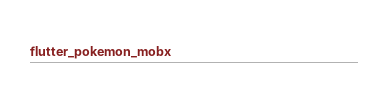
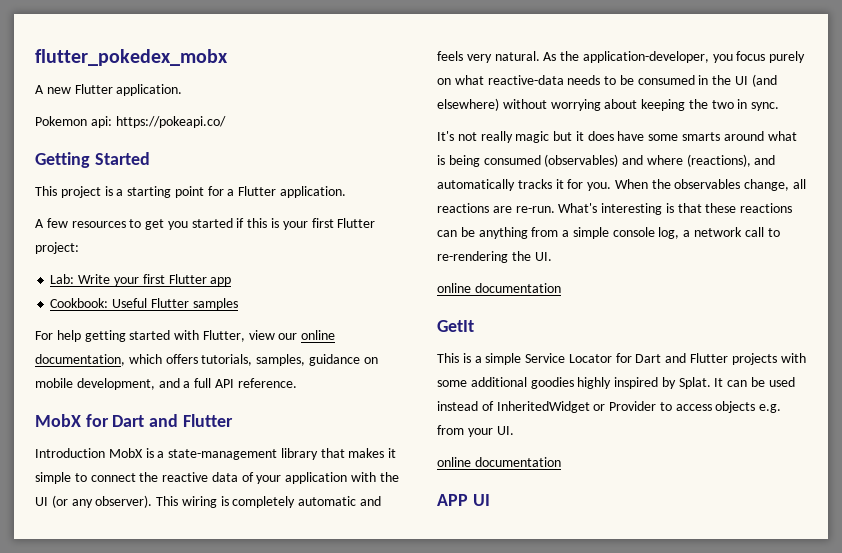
- flutter_pokemon_mobx
+ flutter_pokedex_mobx
+ A new Flutter application.
+ Pokemon api: https://pokeapi.co/
+ Getting Started
+ This project is a starting point for a Flutter application.
+ A few resources to get you started if this is your first Flutter project:
+ Lab: Write your first Flutter app
+ Cookbook: Useful Flutter samples
+ For help getting started with Flutter, view our online documentation, which offers tutorials, samples, guidance on mobile development, and a full API reference.
+ MobX for Dart and Flutter
+ Introduction MobX is a state-management library that makes it simple to connect the reactive data of your application with the UI (or any observer). This wiring is completely automatic and feels very natural. As the application-developer, you focus purely on what reactive-data needs to be consumed in the UI (and elsewhere) without worrying about keeping the two in sync.
+ It's not really magic but it does have some smarts around what is being consumed (observables) and where (reactions), and automatically tracks it for you. When the observables change, all reactions are re-run. What's interesting is that these reactions can be anything from a simple console log, a network call to re-rendering the UI.
+ online documentation
+ GetIt
+ This is a simple Service Locator for Dart and Flutter projects with some additional goodies highly inspired by Splat. It can be used instead of InheritedWidget or Provider to access objects e.g. from your UI.
+ online documentation
+ APP UI

